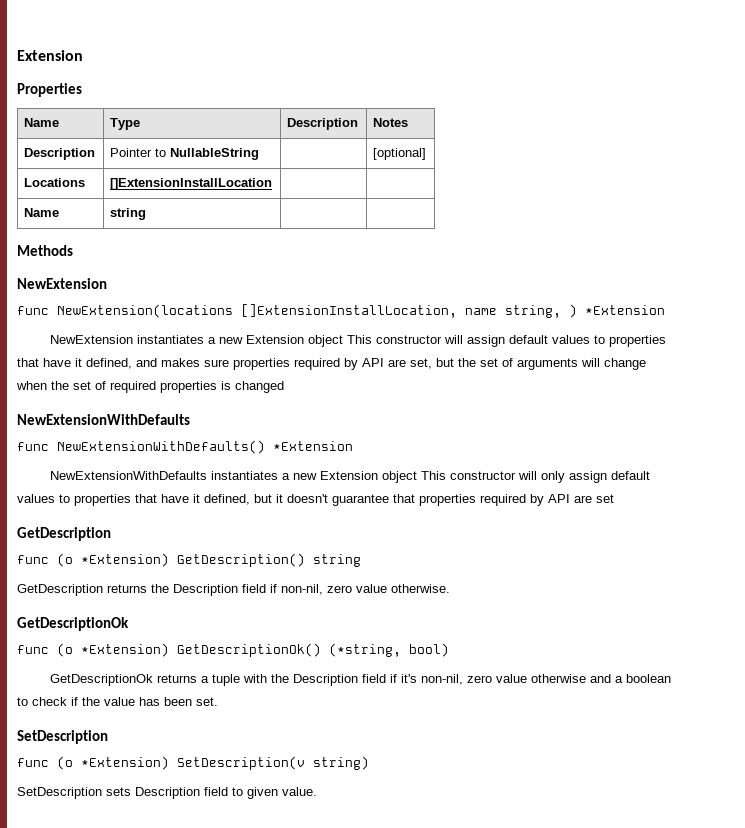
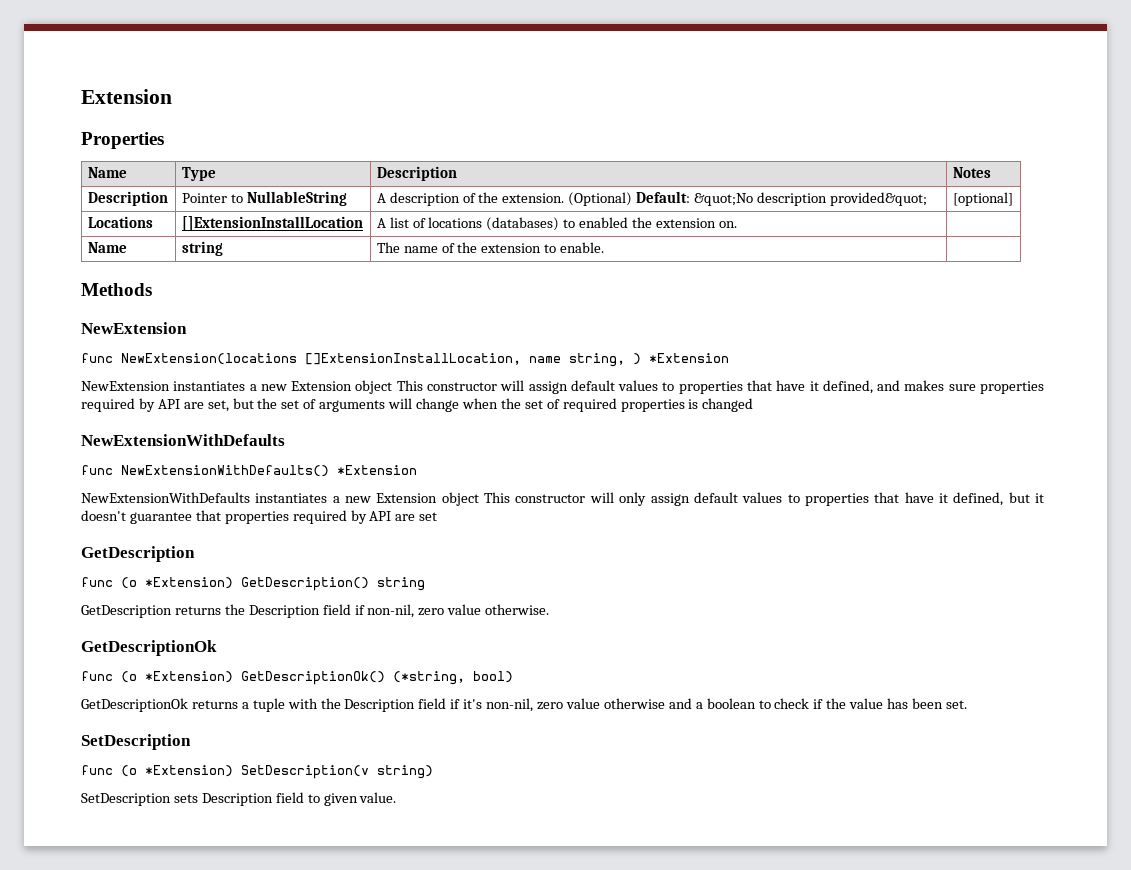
- Description | Pointer to NullableString | | [optional]
- Locations | []ExtensionInstallLocation | |
- Name | string | |
+ Description | Pointer to NullableString | A description of the extension. (Optional) Default: &quot;No description provided&quot; | [optional]
+ Locations | []ExtensionInstallLocation | A list of locations (databases) to enabled the extension on. |
+ Name | string | The name of the extension to enable. |

